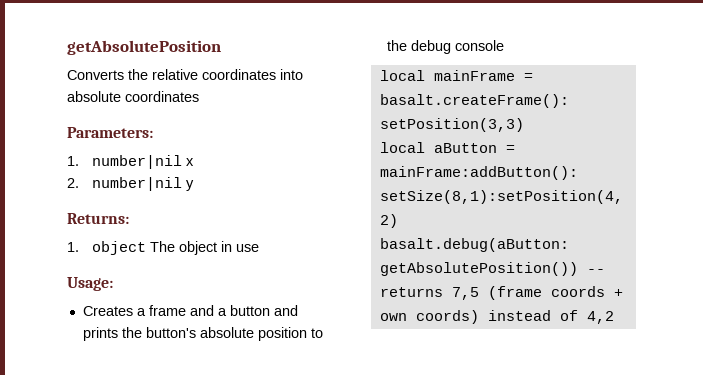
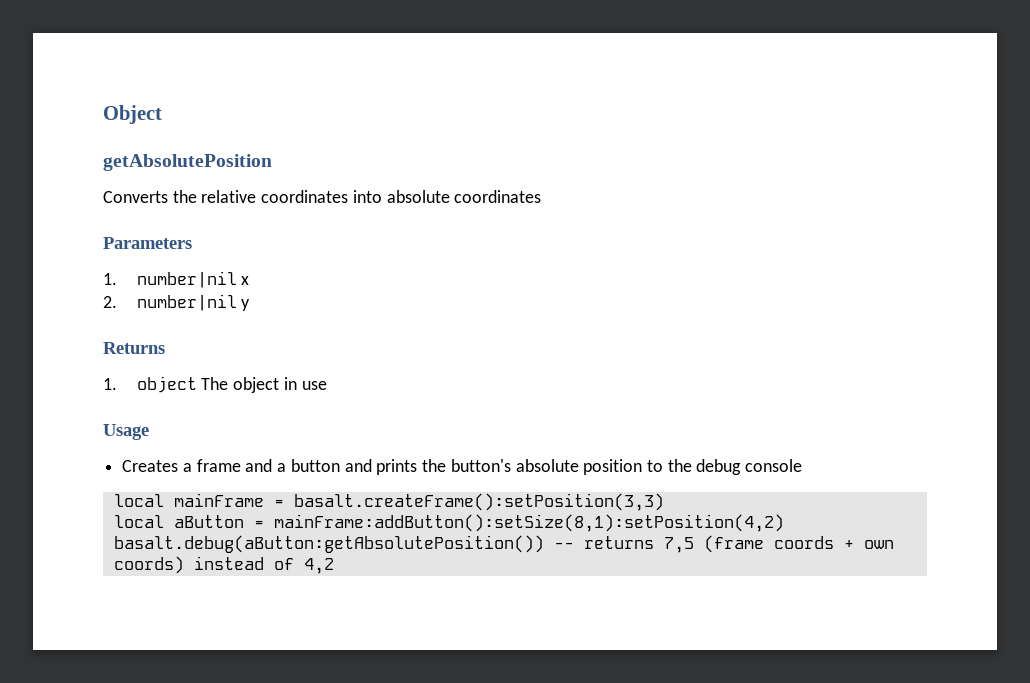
+ Object
- Parameters:
+ Parameters
- Returns:
+ Returns
- Usage:
+ Usage

